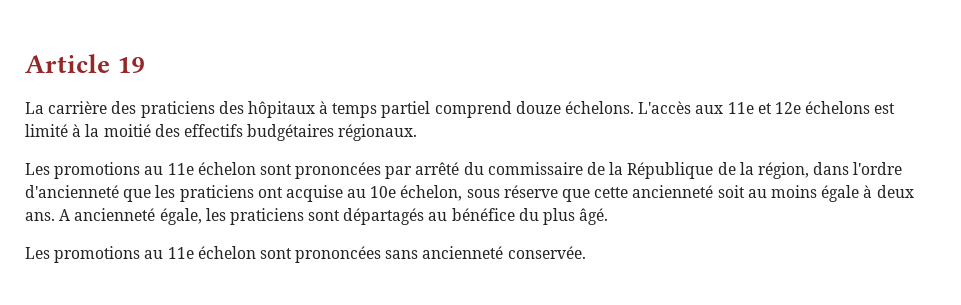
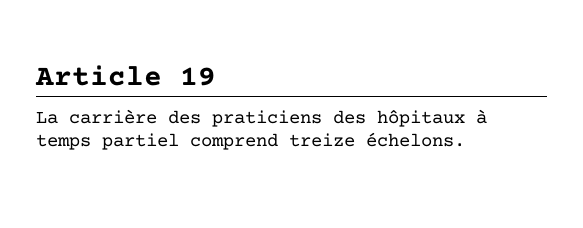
- La carrière des praticiens des hôpitaux à temps partiel comprend douze échelons. L'accès aux 11e et 12e échelons est limité à la moitié des effectifs budgétaires régionaux.
- Les promotions au 11e échelon sont prononcées par arrêté du commissaire de la République de la région, dans l'ordre d'ancienneté que les praticiens ont acquise au 10e échelon, sous réserve que cette ancienneté soit au moins égale à deux ans. A ancienneté égale, les praticiens sont départagés au bénéfice du plus âgé.
- Les promotions au 11e échelon sont prononcées sans ancienneté conservée.
+ La carrière des praticiens des hôpitaux à temps partiel comprend treize échelons.

